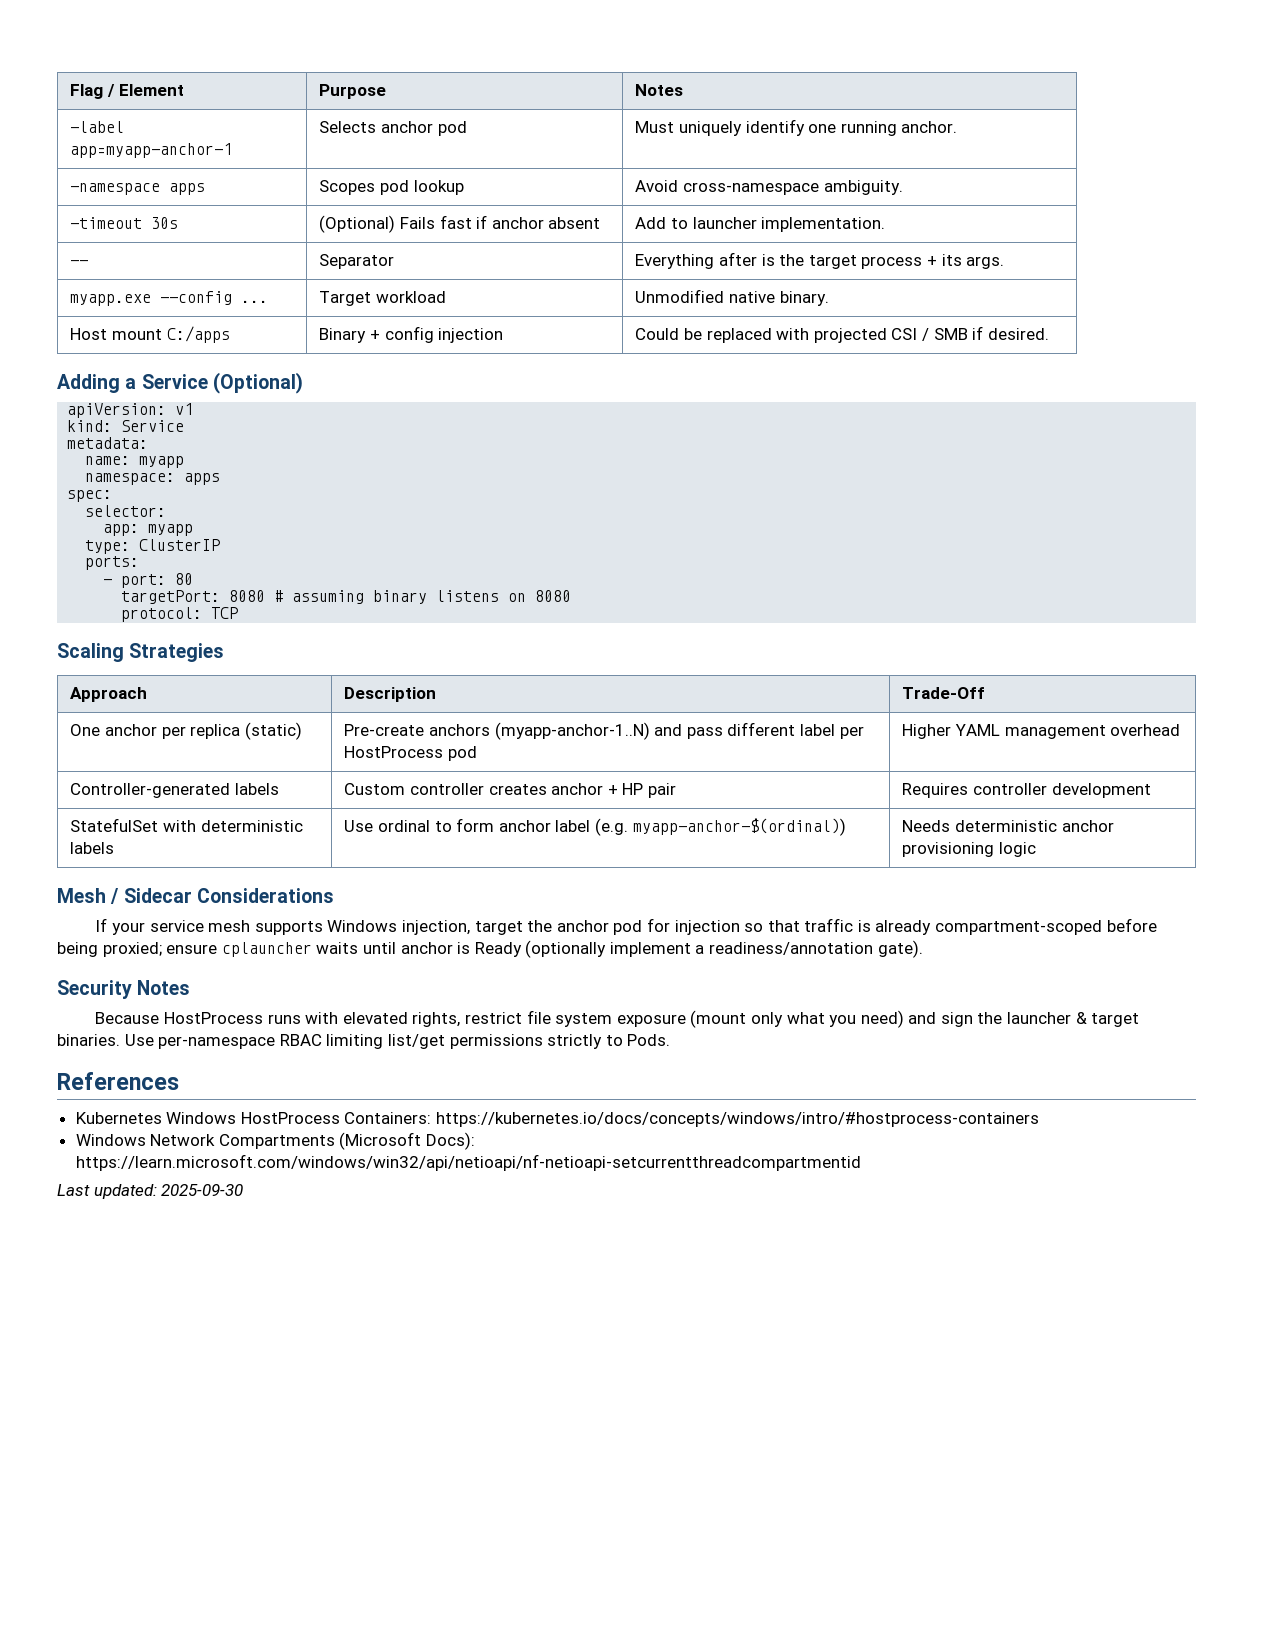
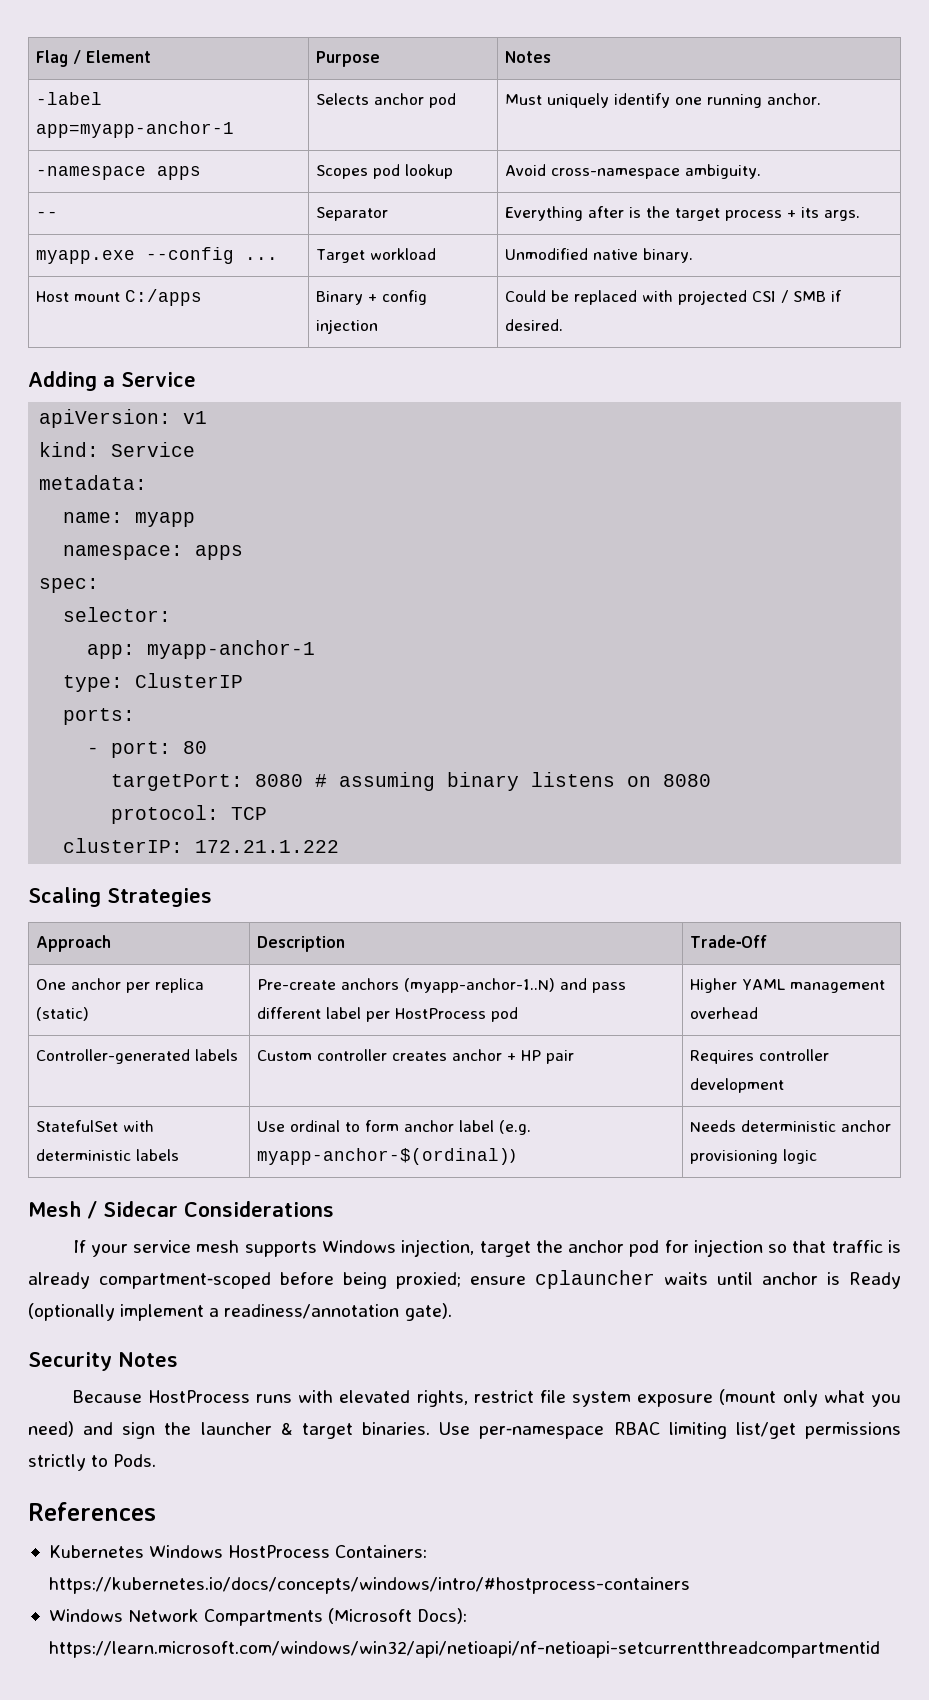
- -timeout 30s | (Optional) Fails fast if anchor absent | Add to launcher implementation.
- Adding a Service (Optional)
+ Adding a Service
- app: myapp
+ app: myapp-anchor-1
+ clusterIP: 172.21.1.222
- Last updated: 2025-09-30

